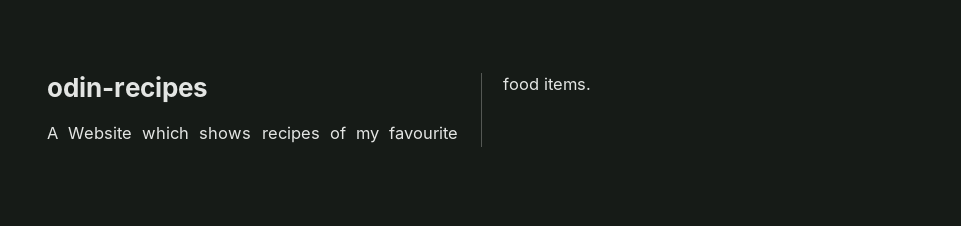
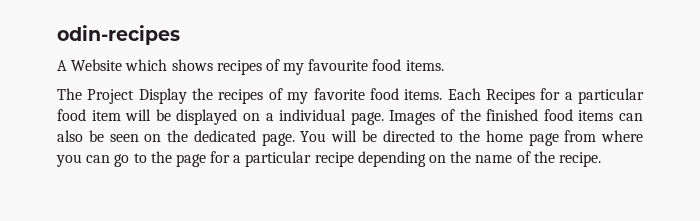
+ The Project Display the recipes of my favorite food items. Each Recipes for a particular food item will be displayed on a individual page. Images of the finished food items can also be seen on the dedicated page. You will be directed to the home page from where you can go to the page for a particular recipe depending on the name of the recipe.

